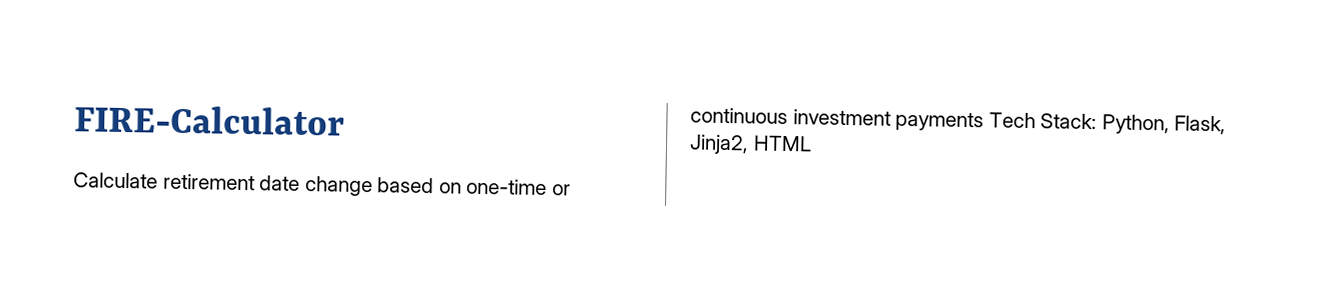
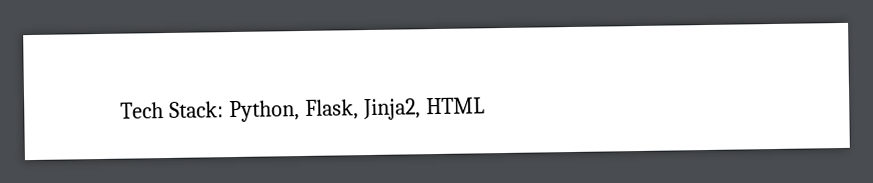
- FIRE-Calculator
- Calculate retirement date change based on one-time or continuous investment payments Tech Stack: Python, Flask, Jinja2, HTML
+ Tech Stack: Python, Flask, Jinja2, HTML

